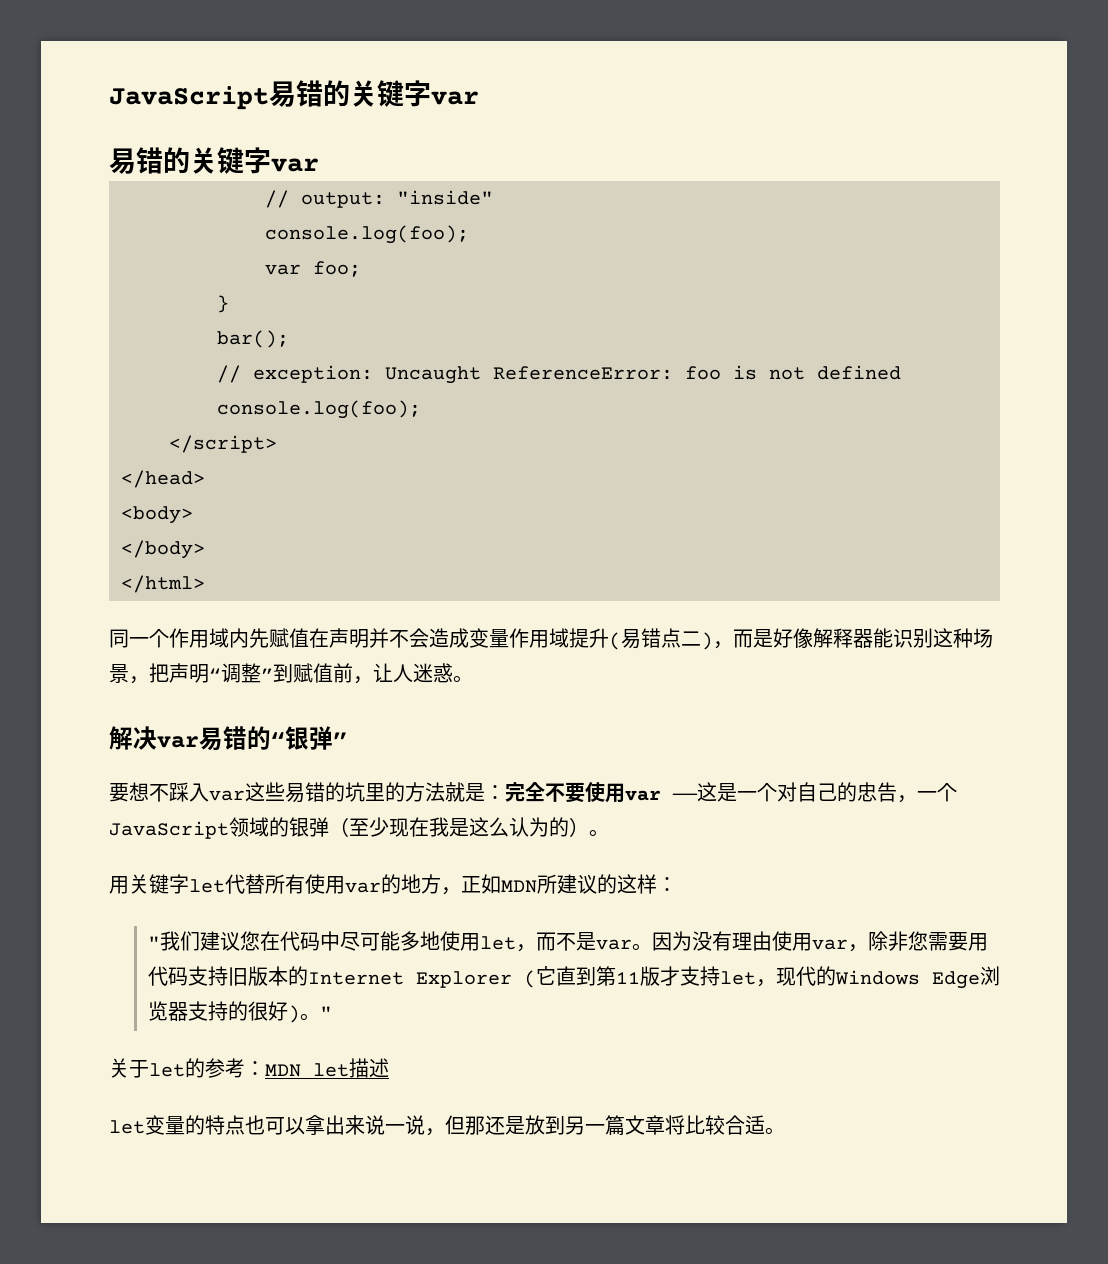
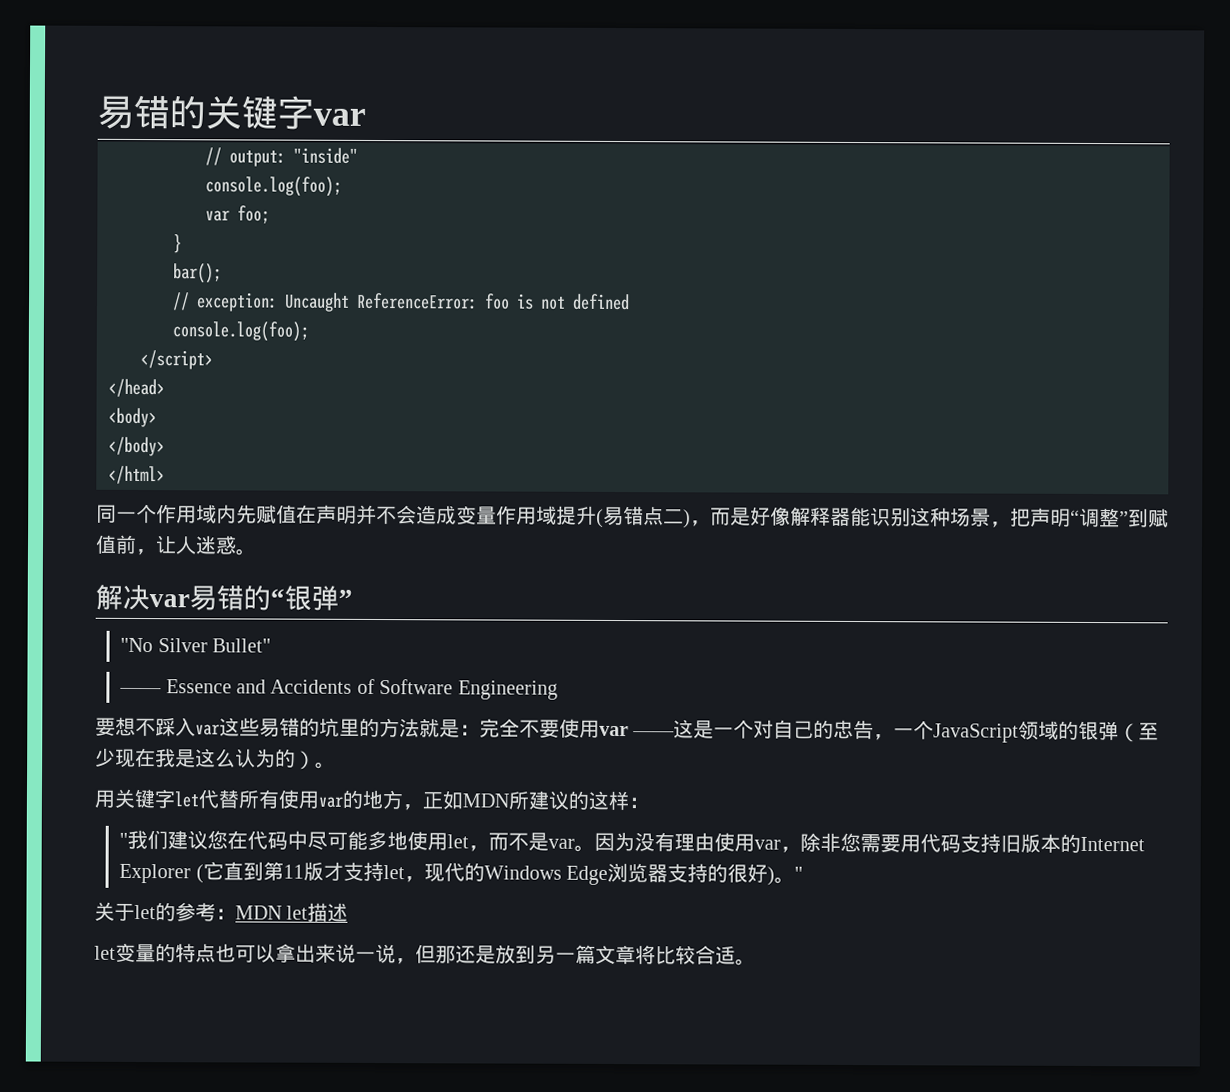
- JavaScript易错的关键字var
+ "No Silver Bullet"
+ —— Essence and Accidents of Software Engineering

